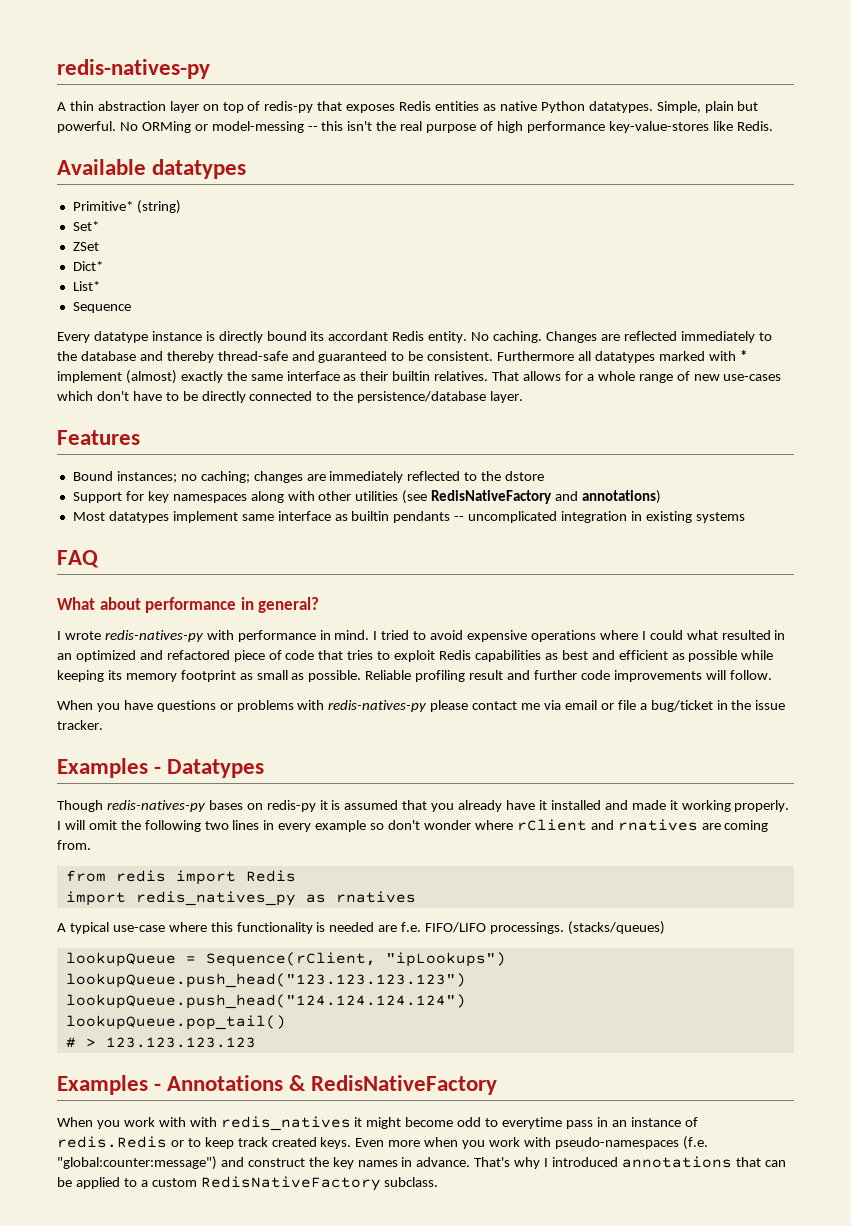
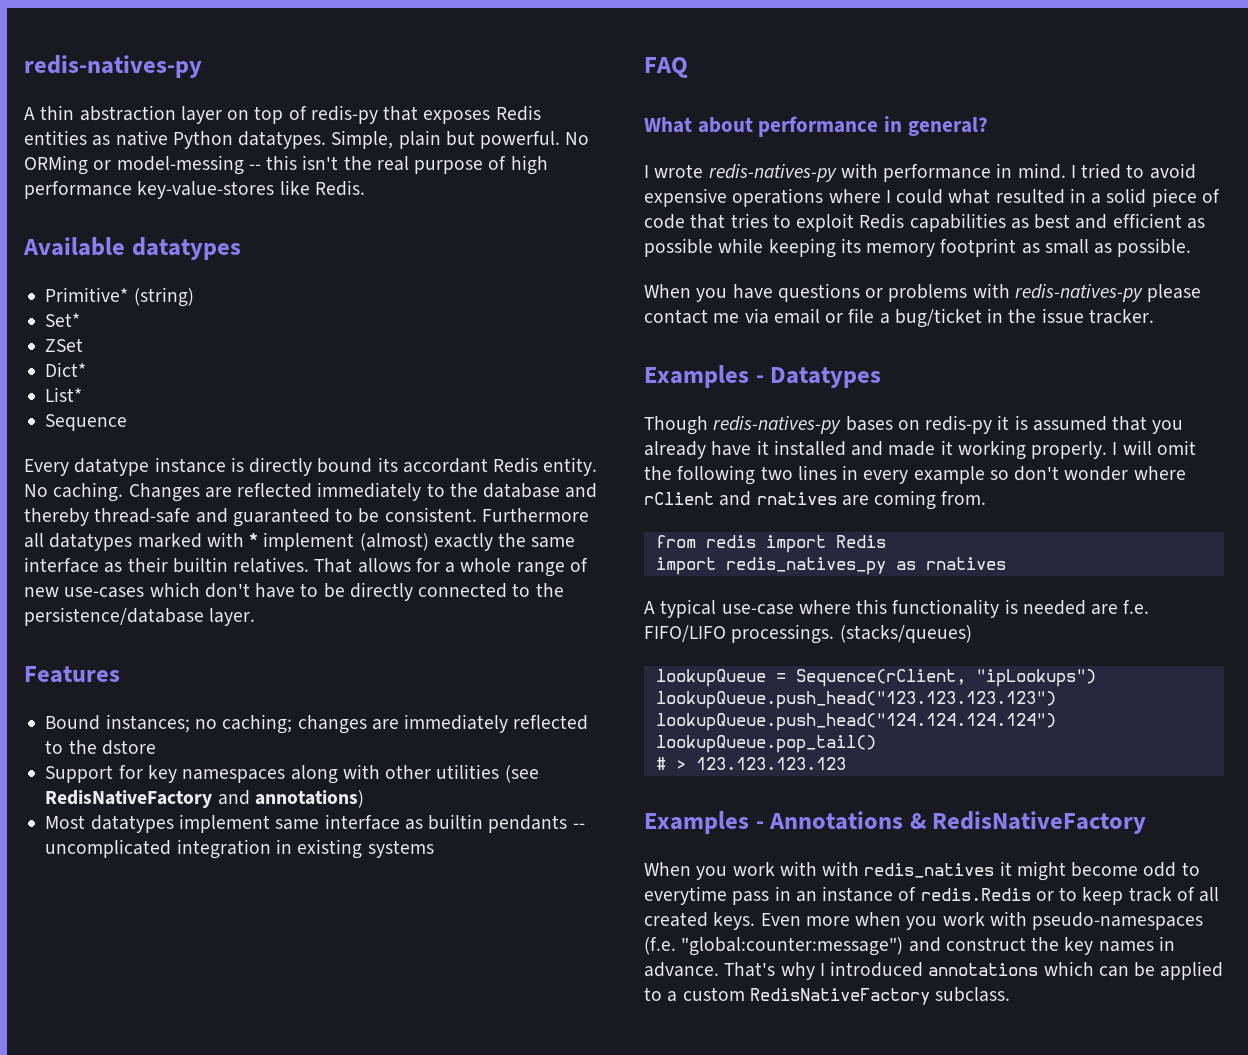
- I tried to avoid expensive operations where I could what resulted in an optimized and refactored piece of code that tries to exploit Redis capabilities as best and efficient as possible while keeping its memory footprint as small as possible. Reliable profiling result and further code improvements will follow.
+ I tried to avoid expensive operations where I could what resulted in a solid piece of code that tries to exploit Redis capabilities as best and efficient as possible while keeping its memory footprint as small as possible.
- When you work with with redis_natives it might become odd to everytime pass in an instance of redis.Redis or to keep track created keys.
+ When you work with with redis_natives it might become odd to everytime pass in an instance of redis.Redis or to keep track of all created keys.
- That's why I introduced annotations that can be applied to a custom RedisNativeFactory subclass.
+ That's why I introduced annotations which can be applied to a custom RedisNativeFactory subclass.

